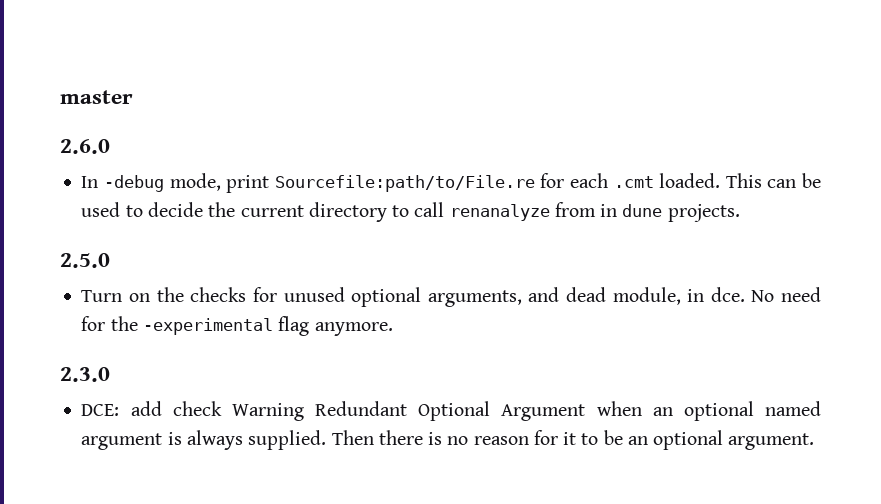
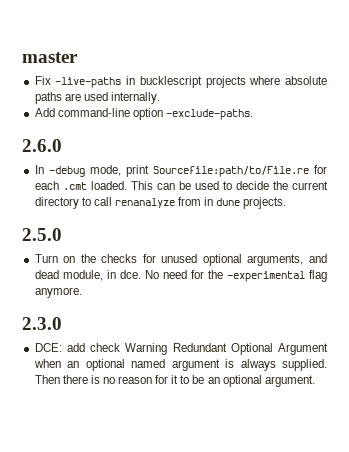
+ Fix -live-paths in bucklescript projects where absolute paths are used internally.
+ Add command-line option -exclude-paths.

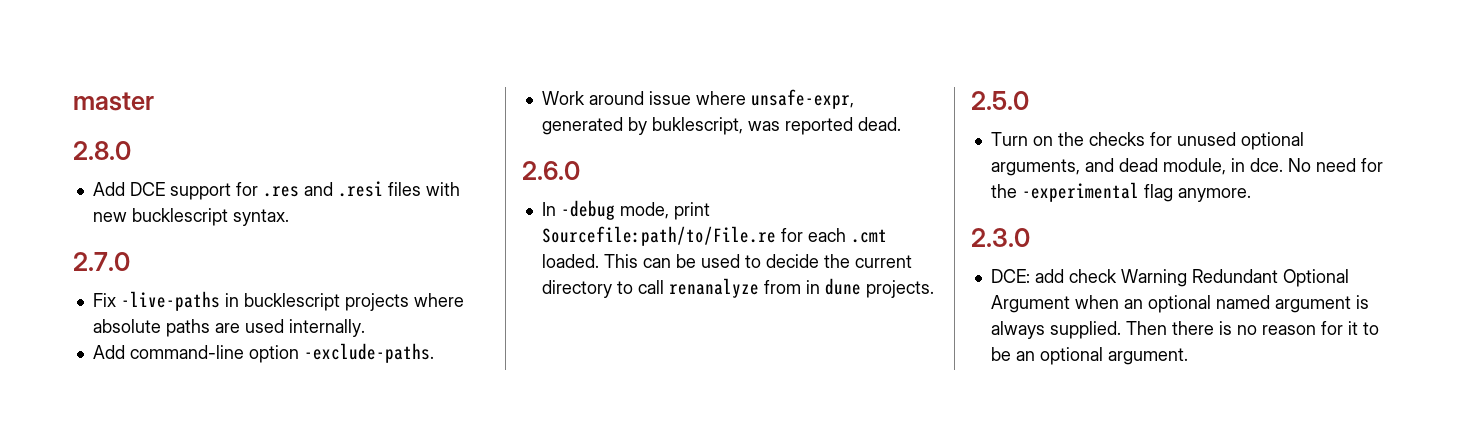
+ 2.8.0
+ Add DCE support for .res and .resi files with new bucklescript syntax.
+ 2.7.0
+ Work around issue where unsafe-expr, generated by buklescript, was reported dead.

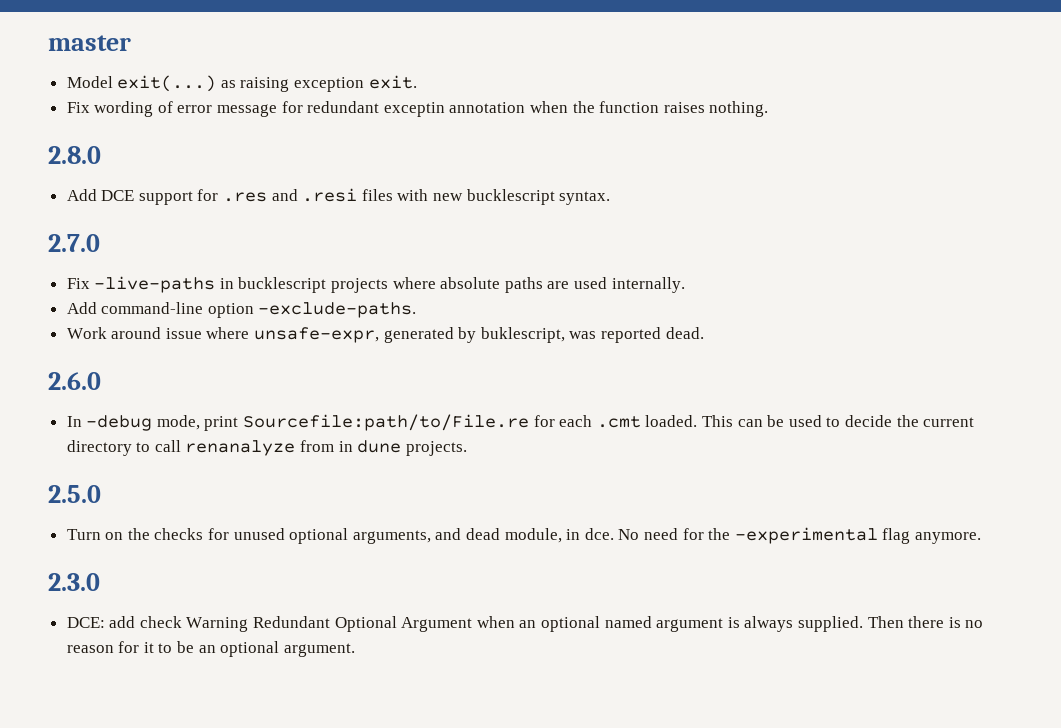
+ Model exit(...) as raising exception exit.
+ Fix wording of error message for redundant exceptin annotation when the function raises nothing.

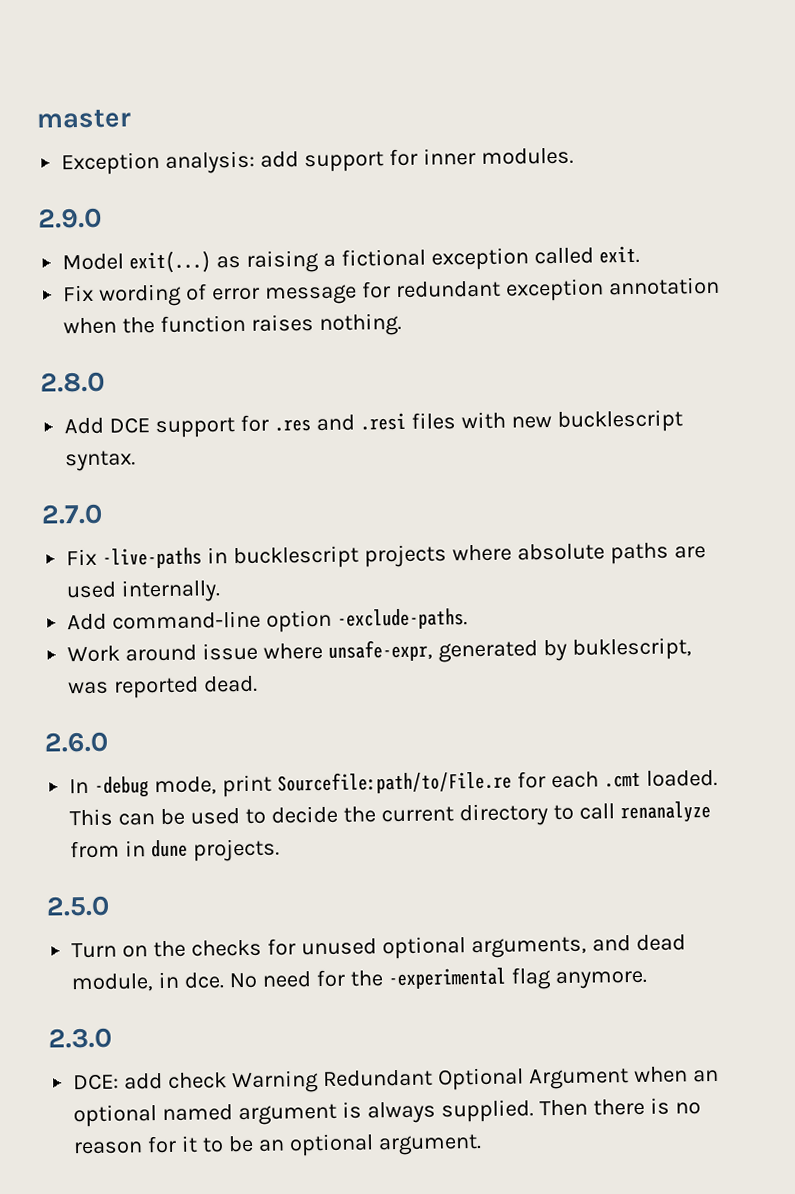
+ Exception analysis: add support for inner modules.
+ 2.9.0
- Model exit(...) as raising exception exit.
+ Model exit(...) as raising a fictional exception called exit.
- Fix wording of error message for redundant exceptin annotation when the function raises nothing.
+ Fix wording of error message for redundant exception annotation when the function raises nothing.

